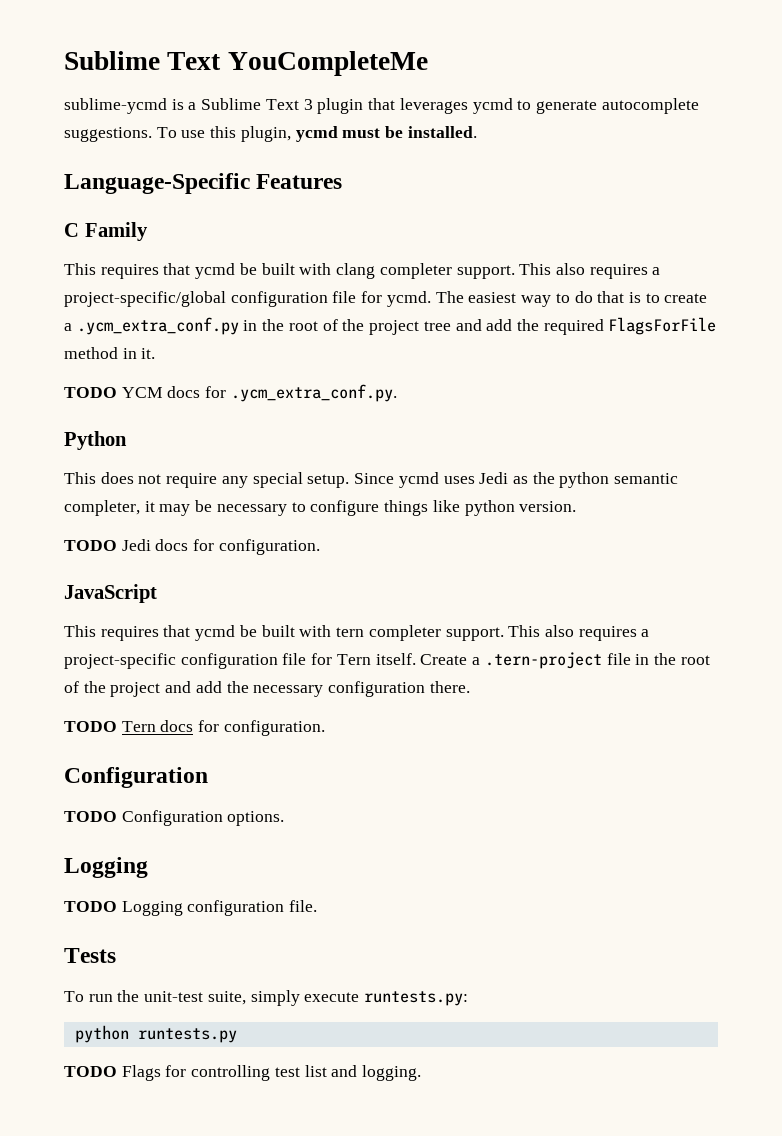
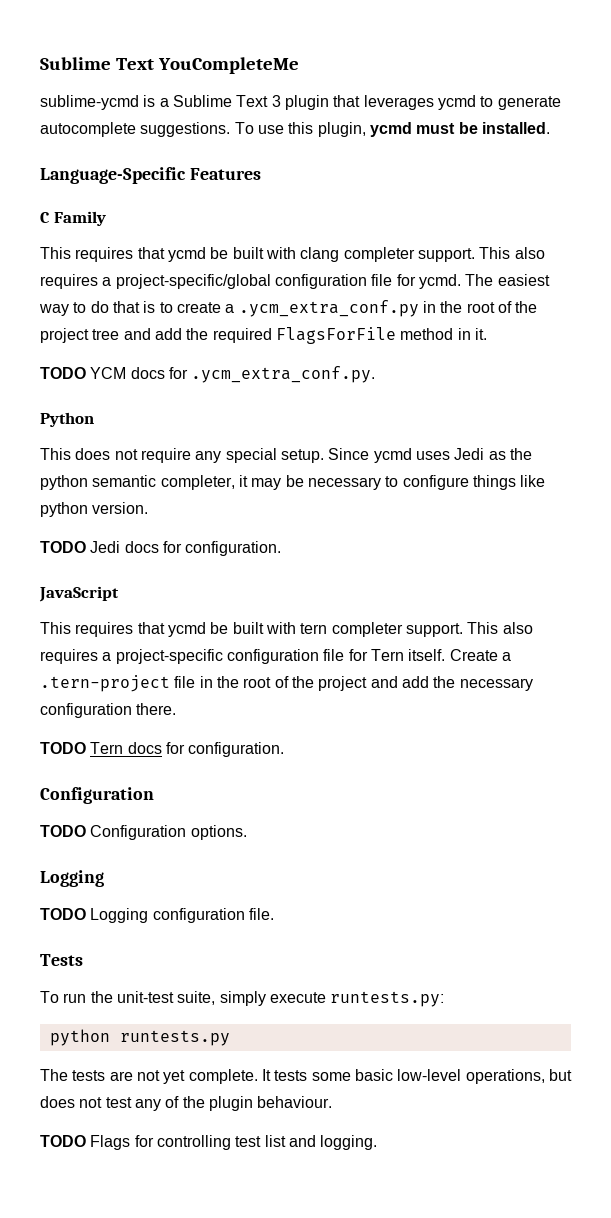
+ The tests are not yet complete. It tests some basic low-level operations, but does not test any of the plugin behaviour.

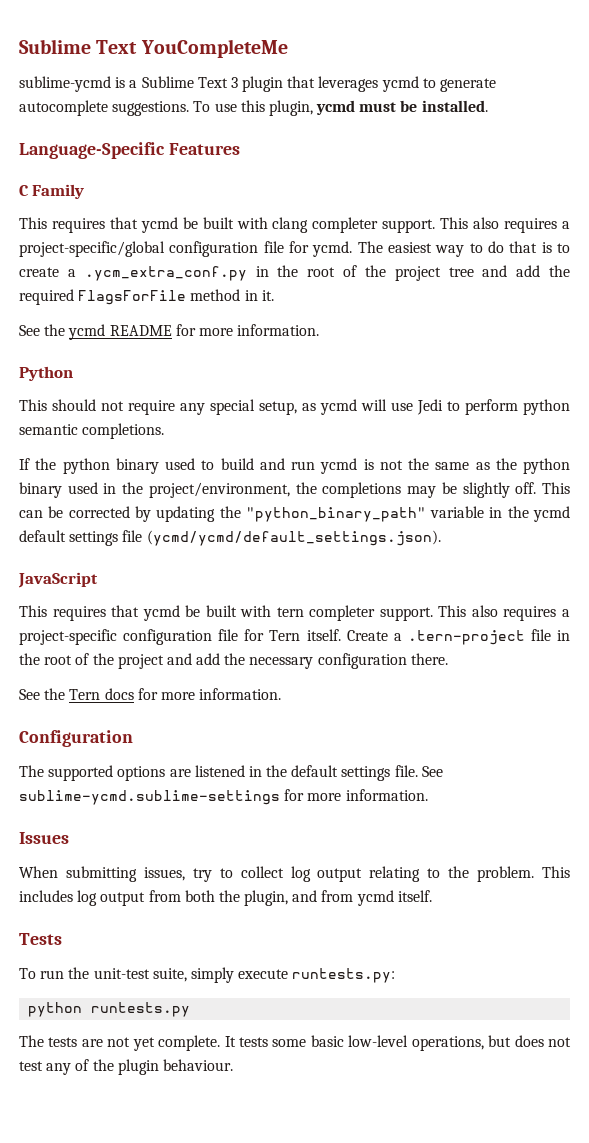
- TODO YCM docs for .ycm_extra_conf.py.
+ See the ycmd README for more information.
- This does not require any special setup. Since ycmd uses Jedi as the python semantic completer, it may be necessary to configure things like python version.
- TODO Jedi docs for configuration.
+ This should not require any special setup, as ycmd will use Jedi to perform python semantic completions.
+ If the python binary used to build and run ycmd is not the same as the python binary used in the project/environment, the completions may be slightly off. This can be corrected by updating the "python_binary_path" variable in the ycmd default settings file (ycmd/ycmd/default_settings.json).
- TODO Tern docs for configuration.
+ See the Tern docs for more information.
- TODO Configuration options.
- Logging
- TODO Logging configuration file.
+ The supported options are listened in the default settings file. See sublime-ycmd.sublime-settings for more information.
+ Issues
+ When submitting issues, try to collect log output relating to the problem. This includes log output from both the plugin, and from ycmd itself.
- TODO Flags for controlling test list and logging.

